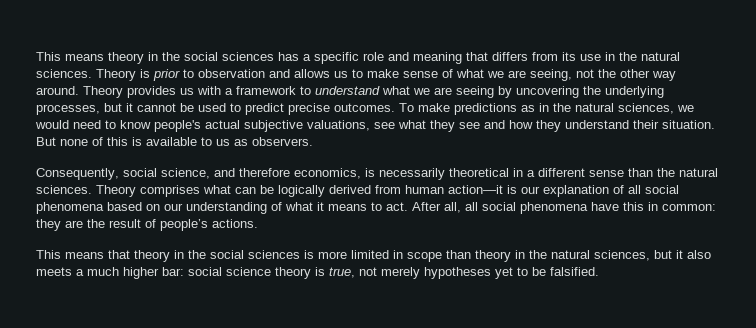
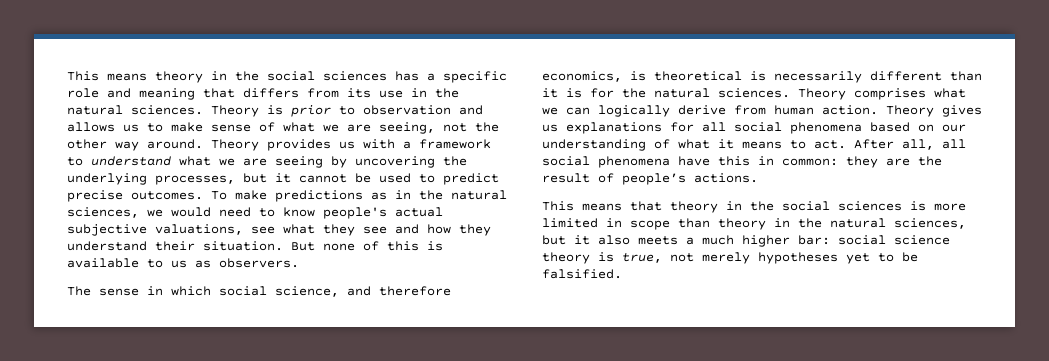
- Consequently, social science, and therefore economics, is necessarily theoretical in a different sense than the natural sciences.
+ The sense in which social science, and therefore economics, is theoretical is necessarily different than it is for the natural sciences.
- Theory comprises what can be logically derived from human action—it is our explanation of all social phenomena based on our understanding of what it means to act.
+ Theory comprises what we can logically derive from human action. Theory gives us explanations for all social phenomena based on our understanding of what it means to act.

